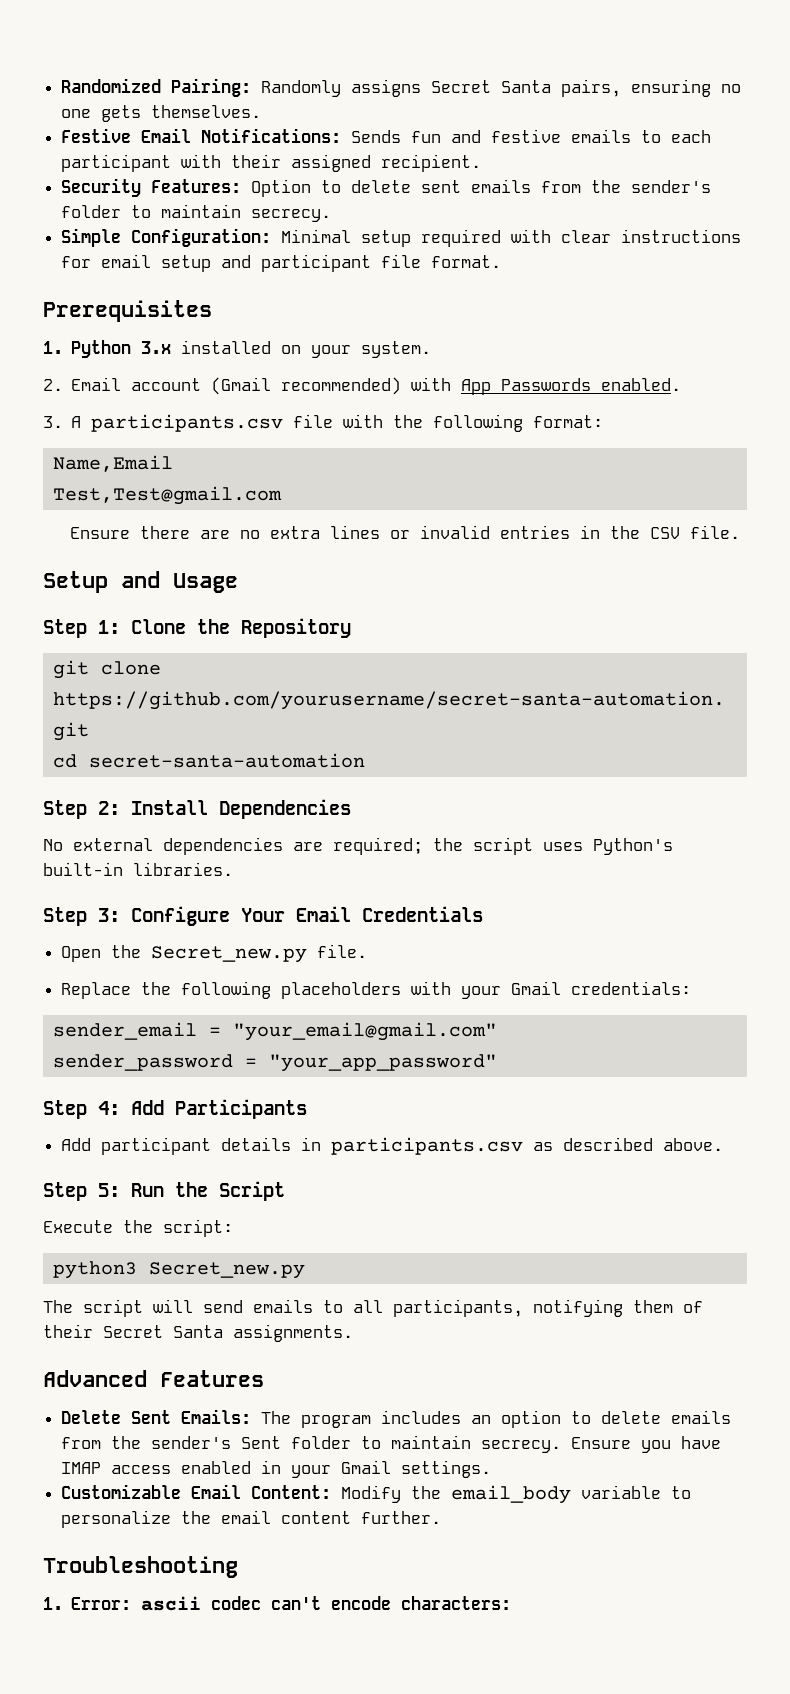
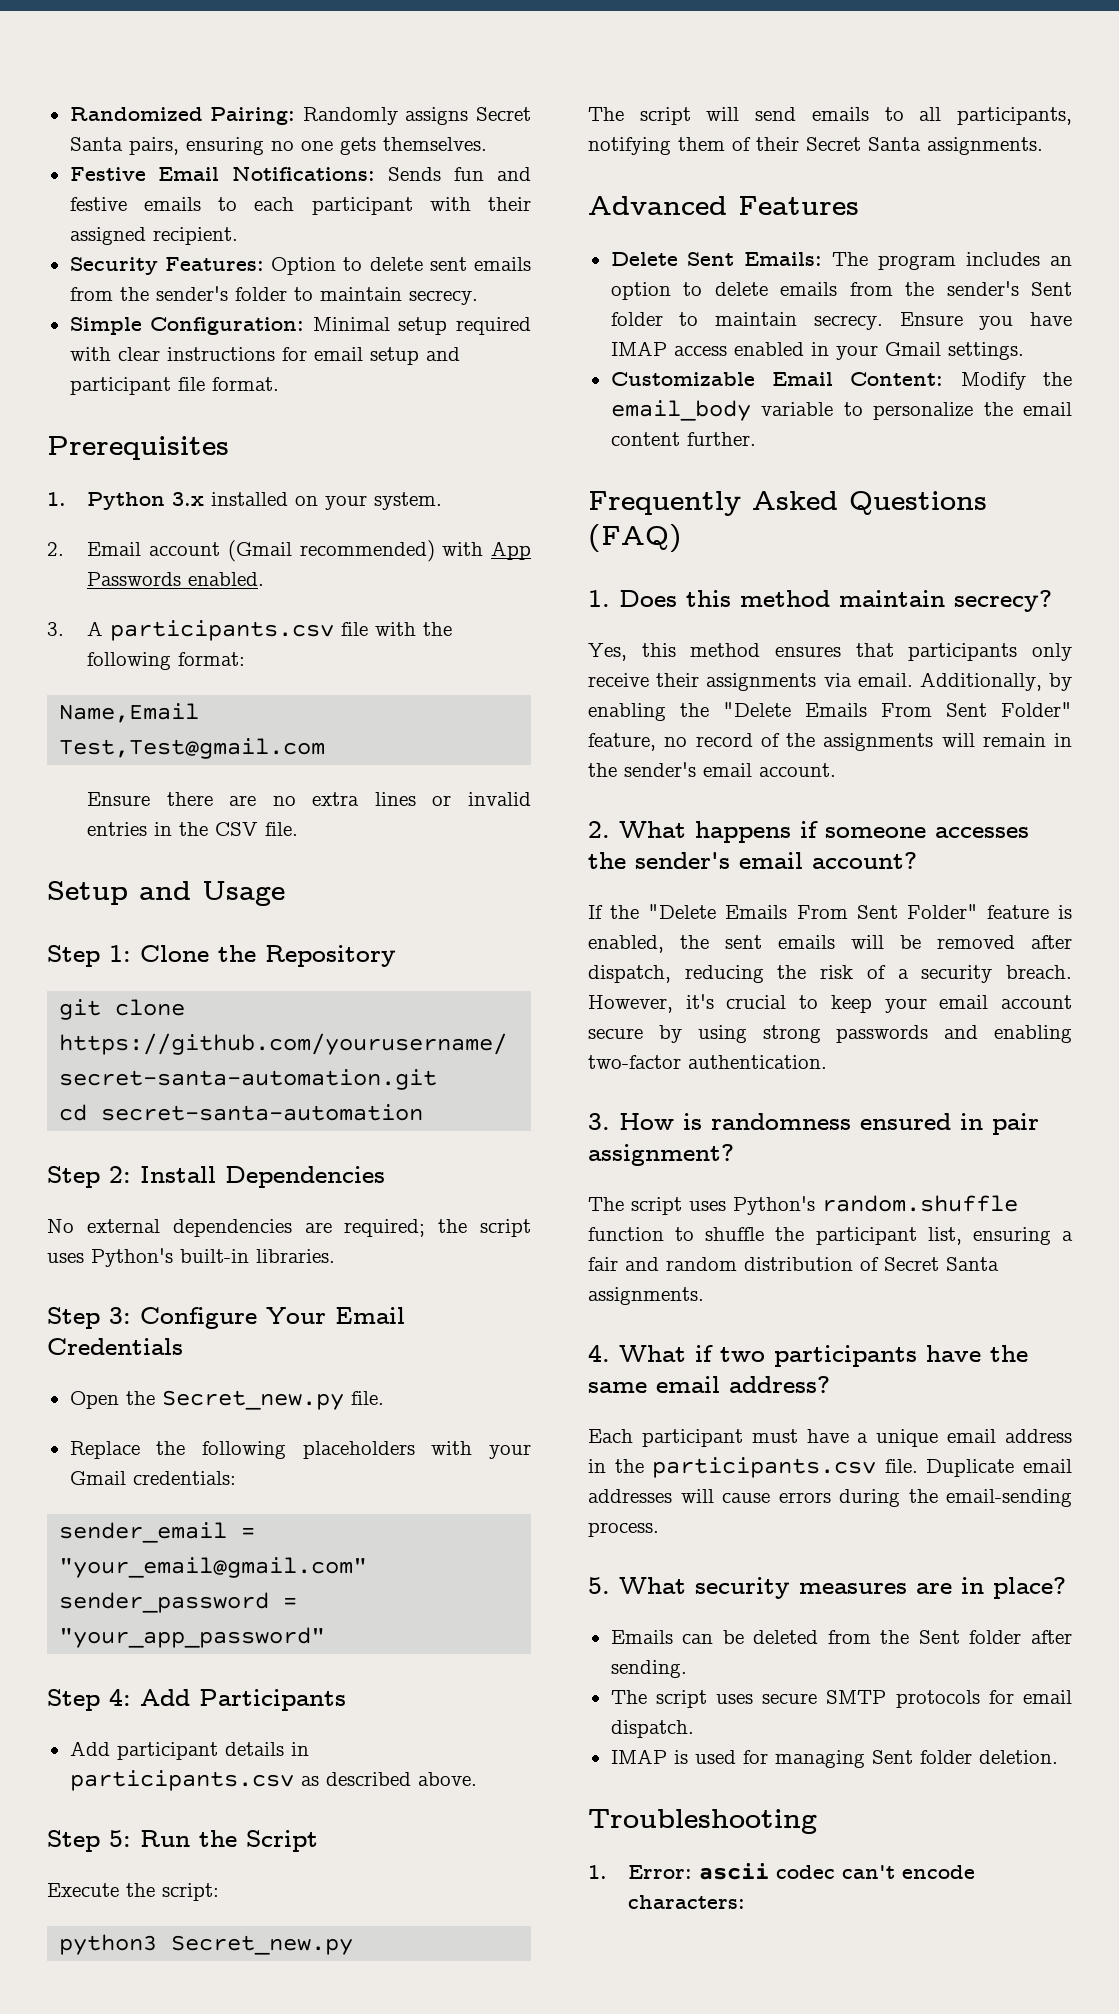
+ Frequently Asked Questions (FAQ)
+ 1. Does this method maintain secrecy?
+ Yes, this method ensures that participants only receive their assignments via email. Additionally, by enabling the "Delete Emails From Sent Folder" feature, no record of the assignments will remain in the sender's email account.
+ 2. What happens if someone accesses the sender's email account?
+ If the "Delete Emails From Sent Folder" feature is enabled, the sent emails will be removed after dispatch, reducing the risk of a security breach. However, it's crucial to keep your email account secure by using strong passwords and enabling two-factor authentication.
+ 3. How is randomness ensured in pair assignment?
+ The script uses Python's random.shuffle function to shuffle the participant list, ensuring a fair and random distribution of Secret Santa assignments.
+ 4. What if two participants have the same email address?
+ Each participant must have a unique email address in the participants.csv file. Duplicate email addresses will cause errors during the email-sending process.
+ 5. What security measures are in place?
+ Emails can be deleted from the Sent folder after sending.
+ The script uses secure SMTP protocols for email dispatch.
+ IMAP is used for managing Sent folder deletion.

